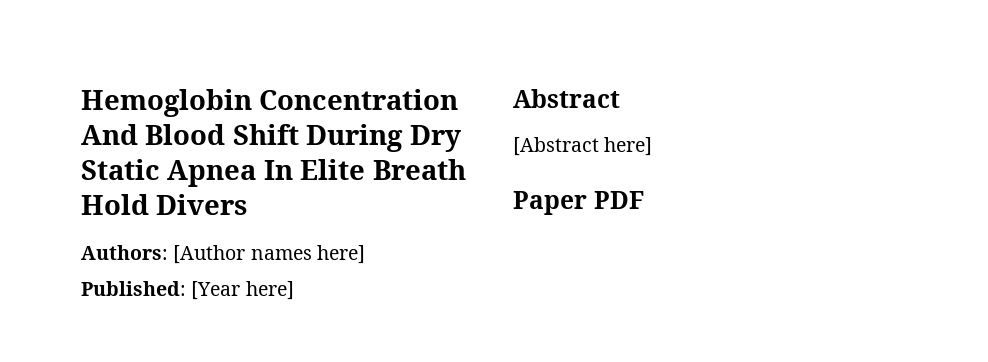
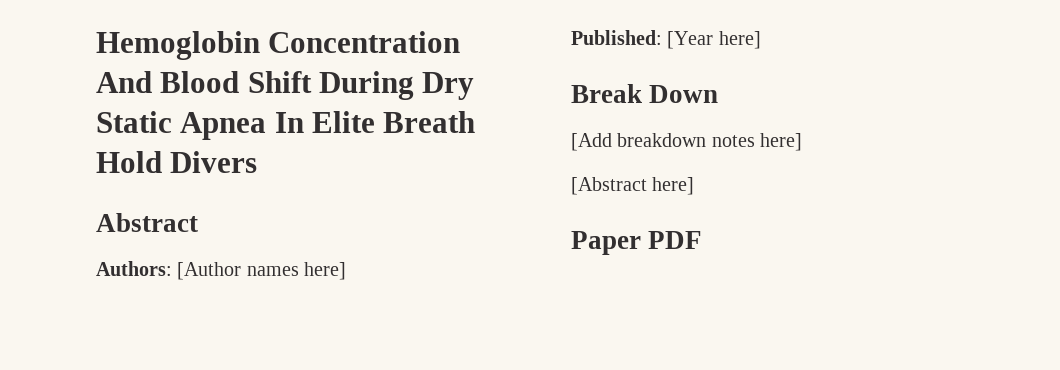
+ Abstract
- Abstract
+ Break Down
+ [Add breakdown notes here]

